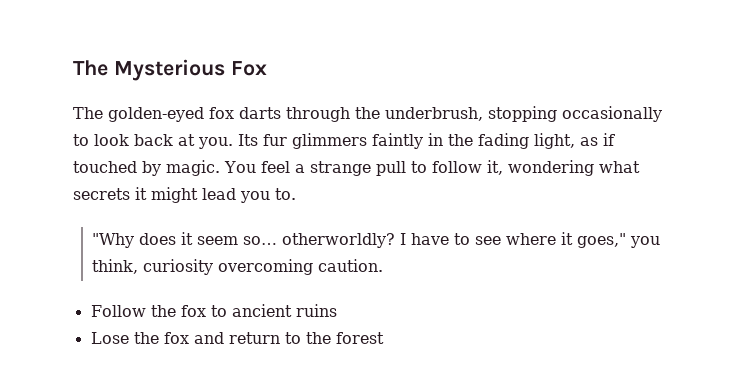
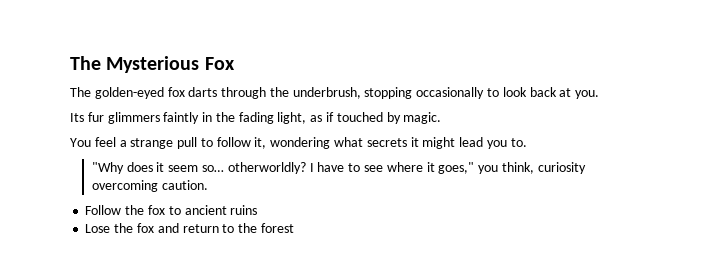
- The golden-eyed fox darts through the underbrush, stopping occasionally to look back at you. Its fur glimmers faintly in the fading light, as if touched by magic. You feel a strange pull to follow it, wondering what secrets it might lead you to.
+ The golden-eyed fox darts through the underbrush, stopping occasionally to look back at you.
+ Its fur glimmers faintly in the fading light, as if touched by magic.
+ You feel a strange pull to follow it, wondering what secrets it might lead you to.

